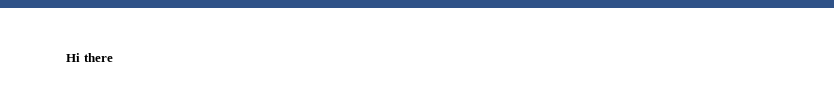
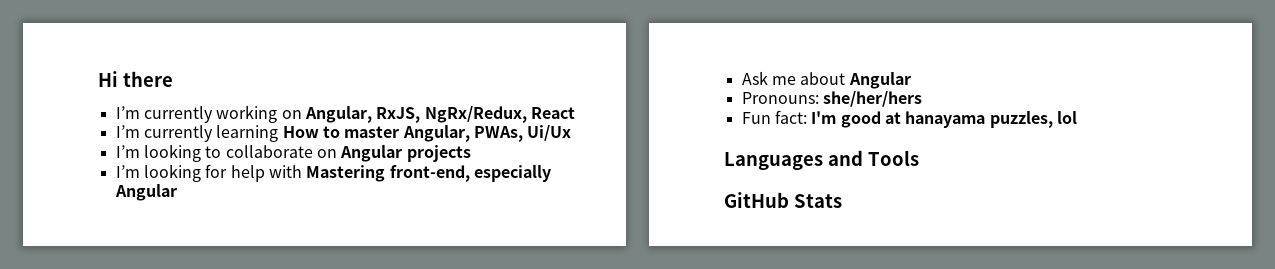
+ I’m currently working on Angular, RxJS, NgRx/Redux, React
+ I’m currently learning How to master Angular, PWAs, Ui/Ux
+ I’m looking to collaborate on Angular projects
+ I’m looking for help with Mastering front-end, especially Angular
+ Ask me about Angular
+ Pronouns: she/her/hers
+ Fun fact: I'm good at hanayama puzzles, lol
+ Languages and Tools
+ GitHub Stats

